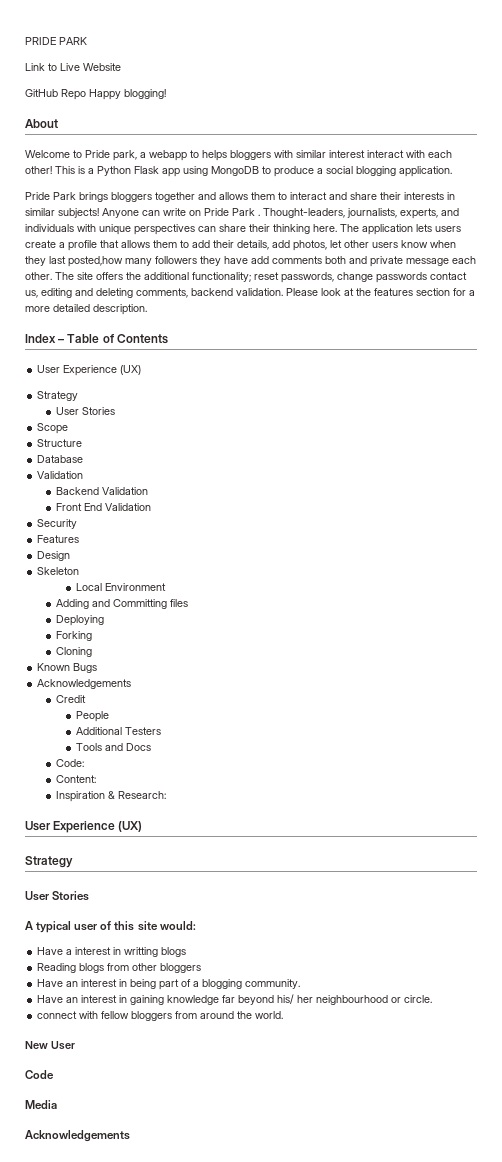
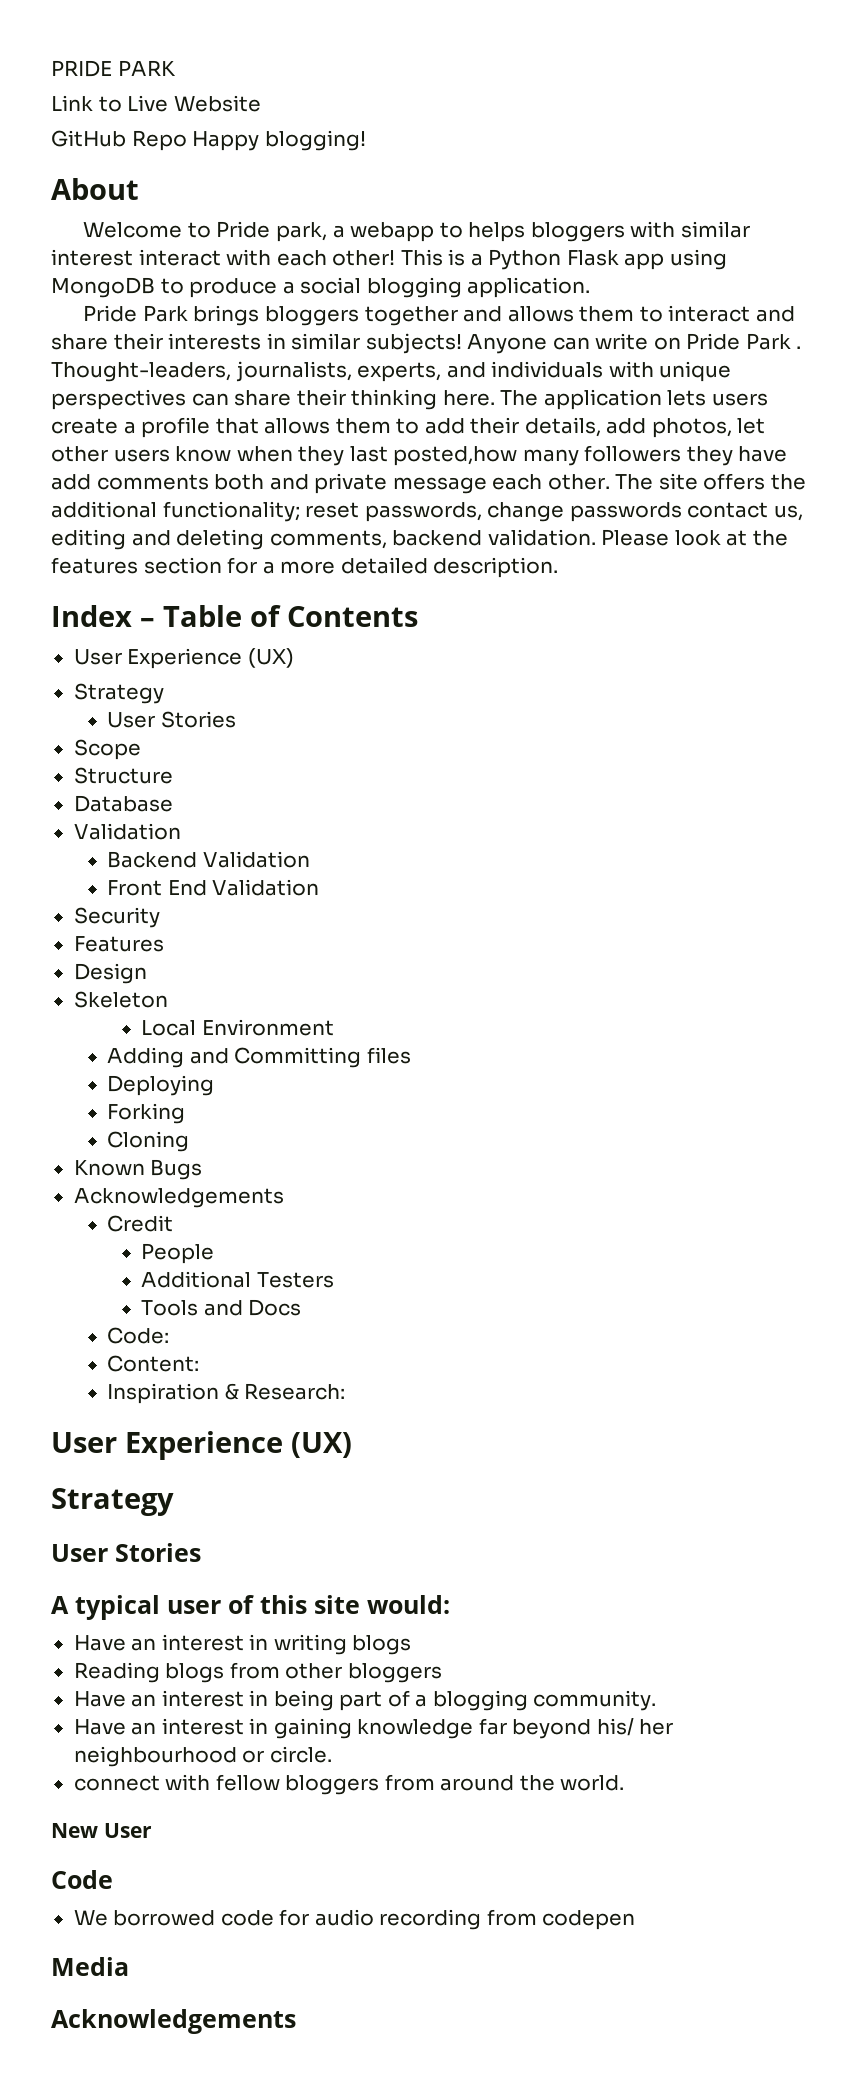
- Have a interest in writting blogs
+ Have an interest in writing blogs
+ We borrowed code for audio recording from codepen

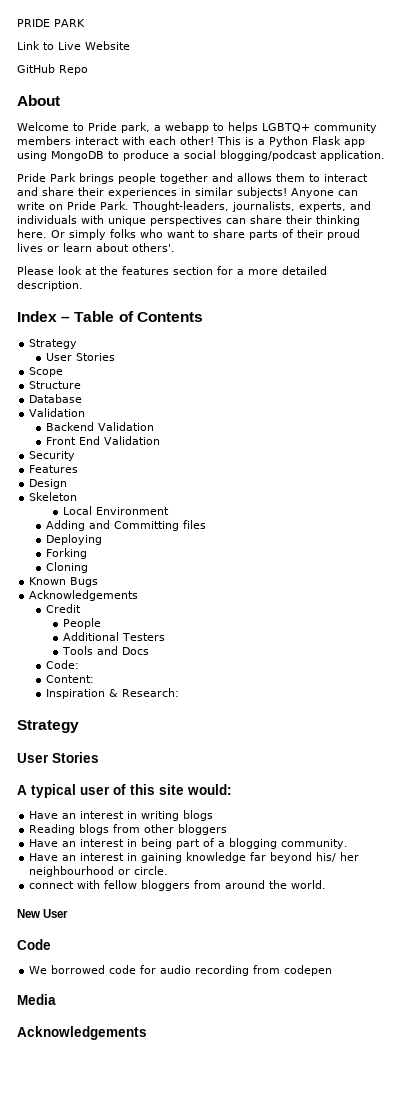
- GitHub Repo Happy blogging!
+ GitHub Repo
- Welcome to Pride park, a webapp to helps bloggers with similar interest interact with each other!
+ Welcome to Pride park, a webapp to helps LGBTQ+ community members interact with each other!
- This is a Python Flask app using MongoDB to produce a social blogging application.
+ This is a Python Flask app using MongoDB to produce a social blogging/podcast application.
- Pride Park brings bloggers together and allows them to interact and share their interests in similar subjects!
+ Pride Park brings people together and allows them to interact and share their experiences in similar subjects!
- Anyone can write on Pride Park .
+ Anyone can write on Pride Park.
- The application lets users create a profile that allows them to add their details, add photos, let other users know when they last posted,how many followers they have add comments both and private message each other. The site offers the additional functionality; reset passwords, change passwords contact us, editing and deleting comments, backend validation. Please look at the features section for a more detailed description.
+ Or simply folks who want to share parts of their proud lives or learn about others'.
+ Please look at the features section for a more detailed description.
  Index – Table of Contents
- User Experience (UX)
  Inspiration & Research:
- User Experience (UX)

